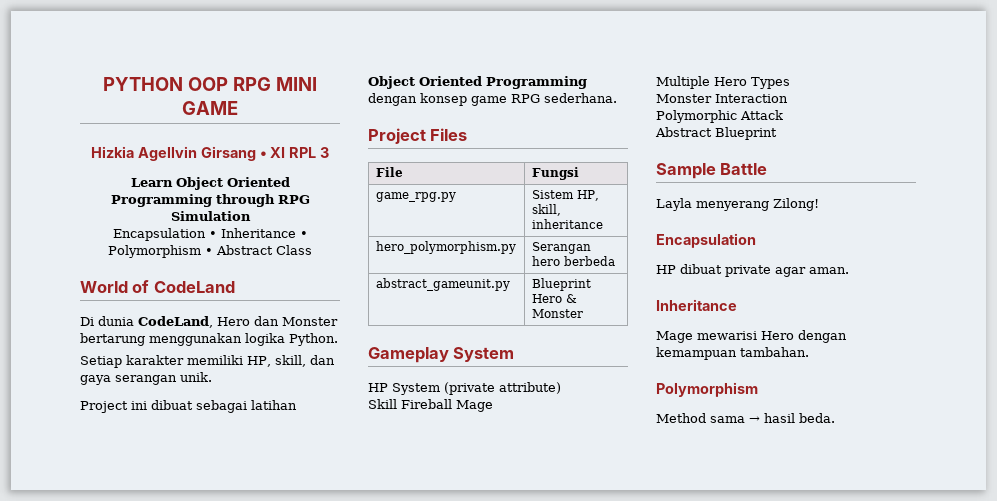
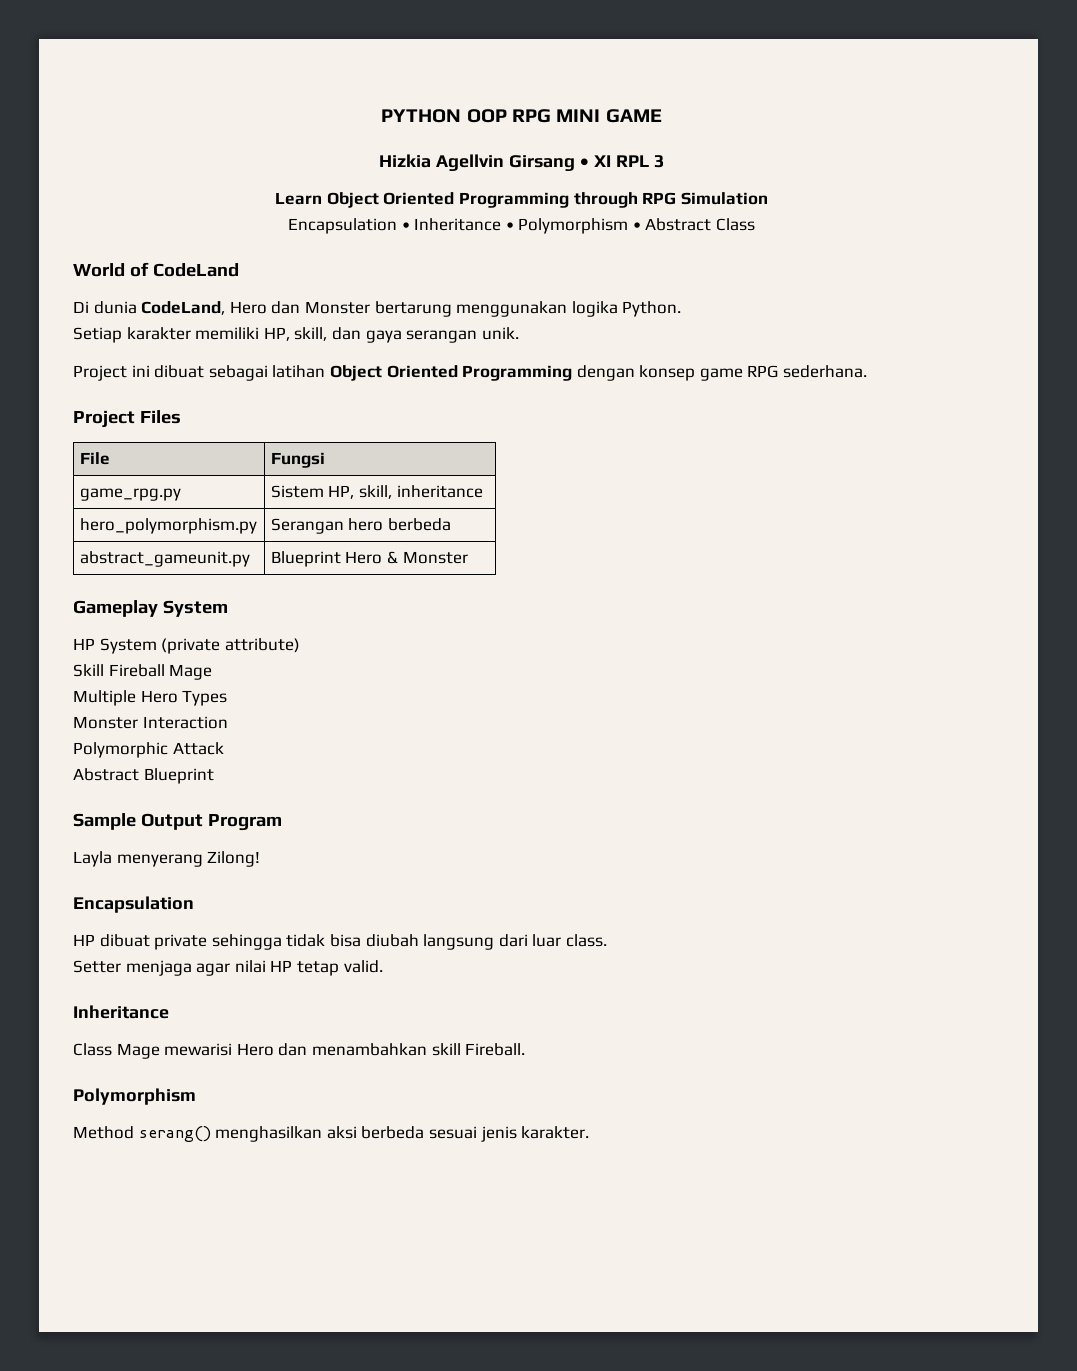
- Sample Battle
+ Sample Output Program
- HP dibuat private agar aman.
+ HP dibuat private sehingga tidak bisa diubah langsung dari luar class.
+ Setter menjaga agar nilai HP tetap valid.
- Mage mewarisi Hero dengan kemampuan tambahan.
+ Class Mage mewarisi Hero dan menambahkan skill Fireball.
  Polymorphism
- Method sama → hasil beda.
+ Method serang() menghasilkan aksi berbeda sesuai jenis karakter.

